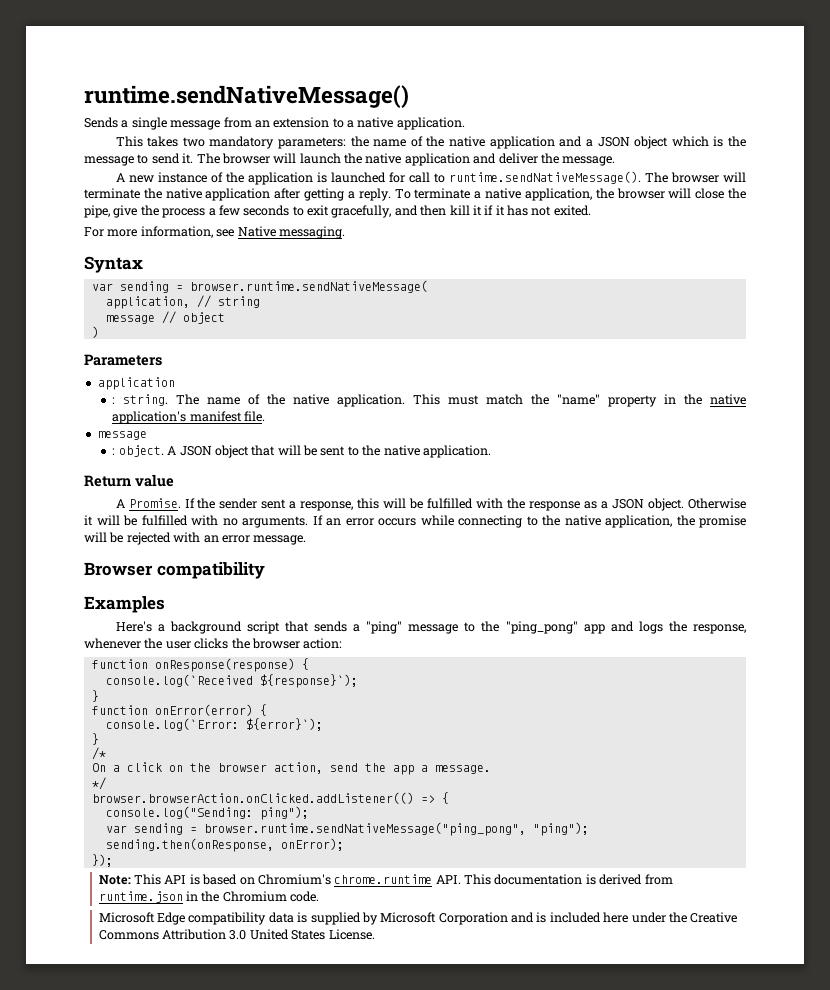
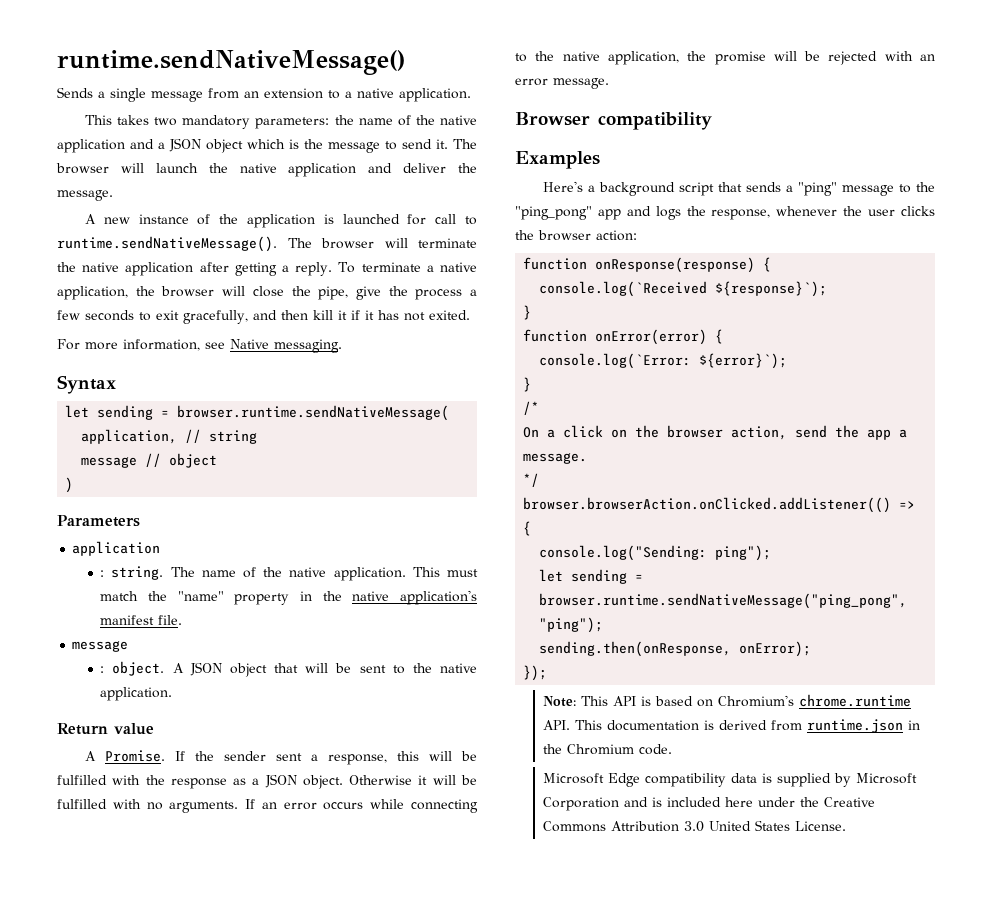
- var sending = browser.runtime.sendNativeMessage(
+ let sending = browser.runtime.sendNativeMessage(
- var sending = browser.runtime.sendNativeMessage("ping_pong", "ping");
+ let sending = browser.runtime.sendNativeMessage("ping_pong", "ping");

